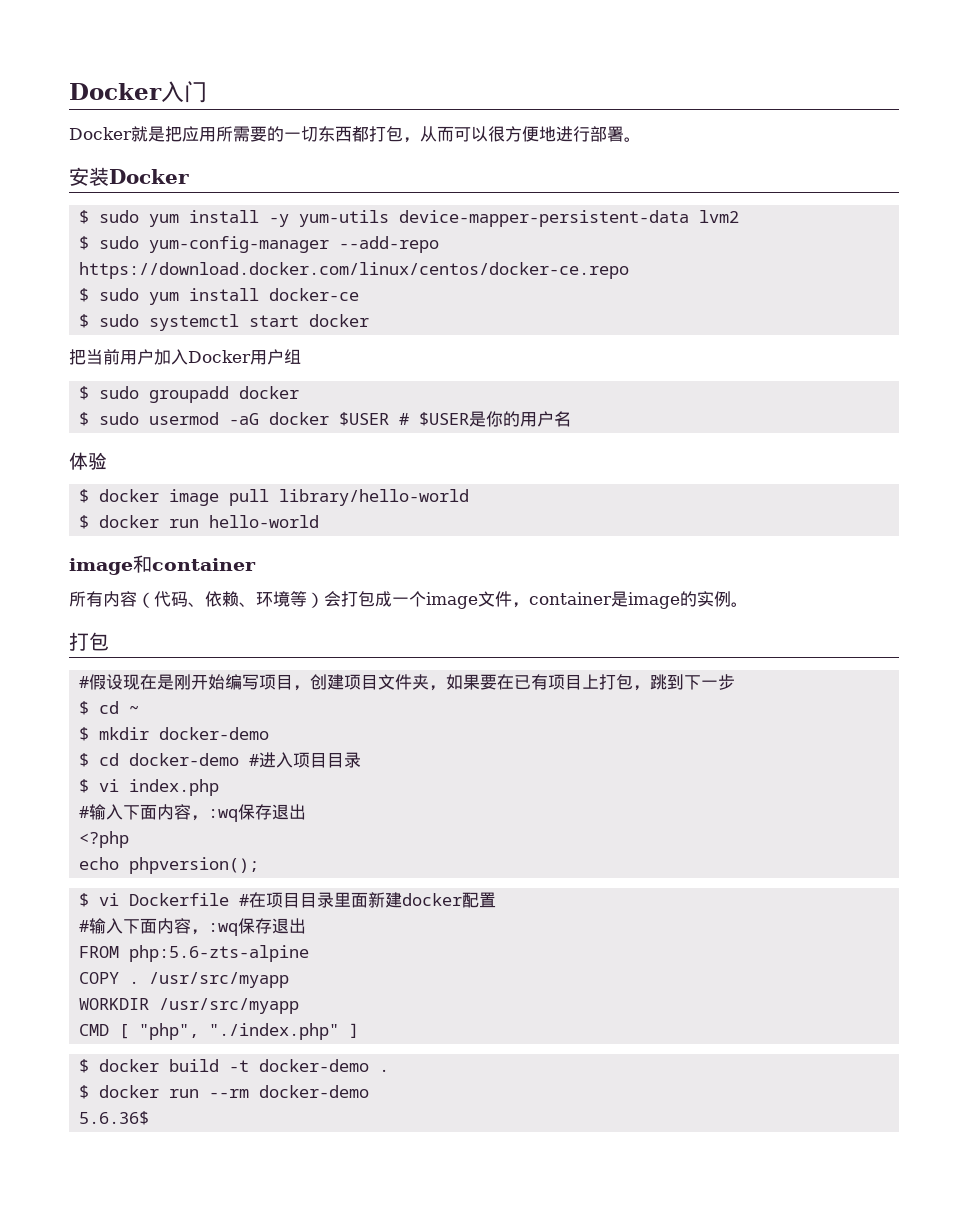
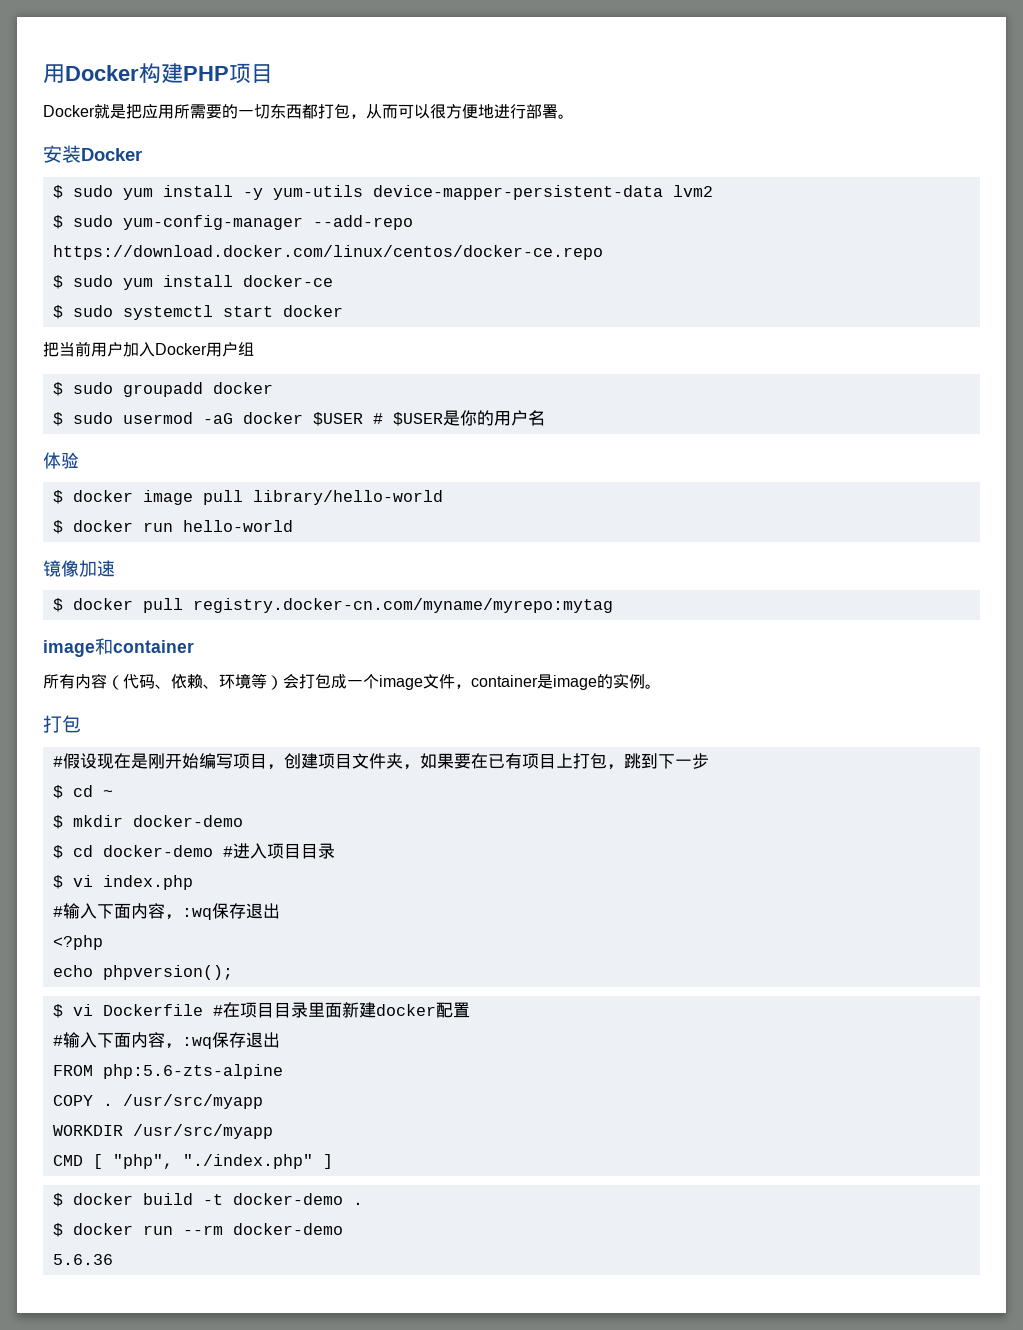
- Docker入门
+ 用Docker构建PHP项目
+ 镜像加速
+ $ docker pull registry.docker-cn.com/myname/myrepo:mytag
- 5.6.36$
+ 5.6.36

